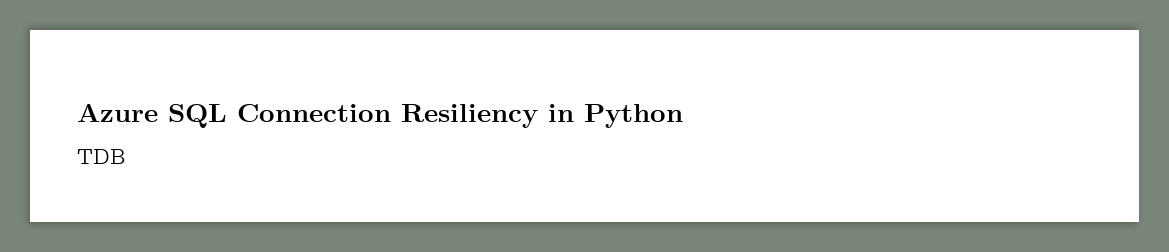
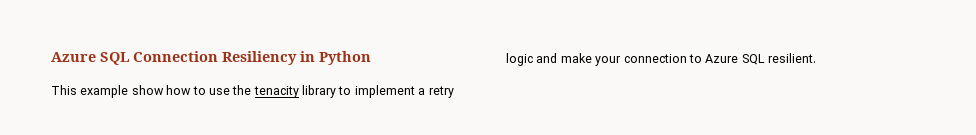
- TDB
+ This example show how to use the tenacity library to implement a retry logic and make your connection to Azure SQL resilient.

